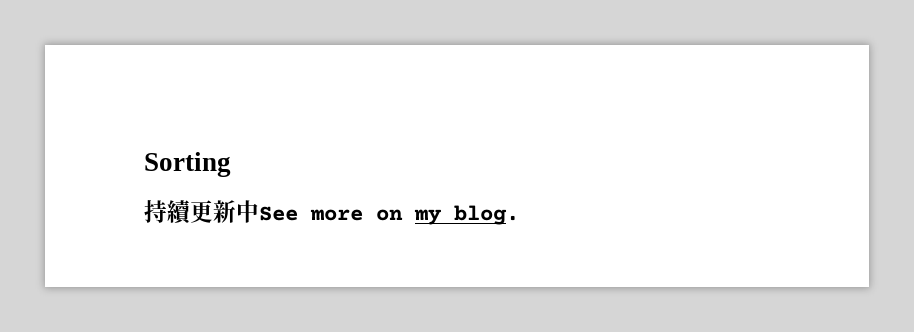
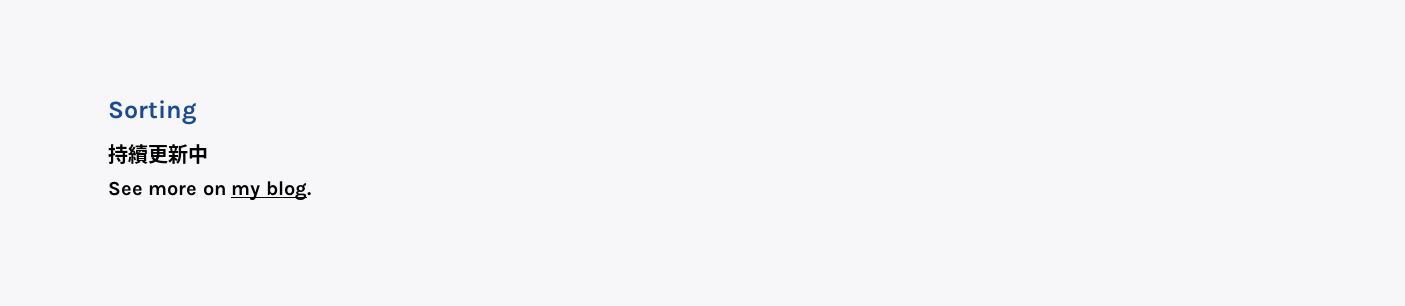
- 持續更新中See more on my blog.
+ 持續更新中
+ See more on my blog.

